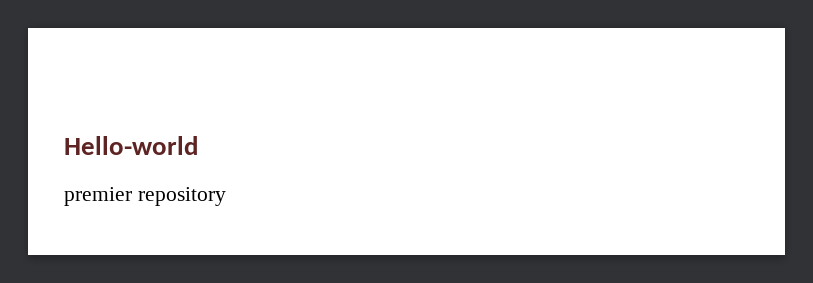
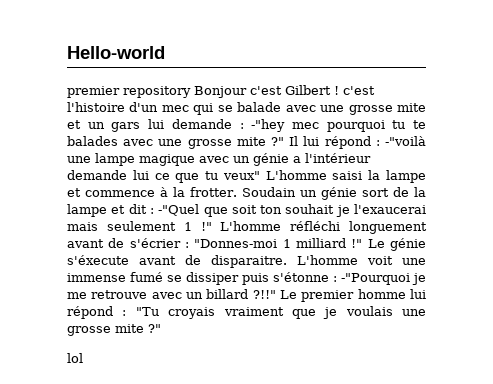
- premier repository
+ premier repository Bonjour c'est Gilbert ! c'est l'histoire d'un mec qui se balade avec une grosse mite et un gars lui demande : -"hey mec pourquoi tu te balades avec une grosse mite ?" Il lui répond : -"voilà une lampe magique avec un génie a l'intérieur demande lui ce que tu veux" L'homme saisi la lampe et commence à la frotter. Soudain un génie sort de la lampe et dit : -"Quel que soit ton souhait je l'exaucerai mais seulement 1 !" L'homme réfléchi longuement avant de s'écrier : "Donnes-moi 1 milliard !" Le génie s'éxecute avant de disparaitre. L'homme voit une immense fumé se dissiper puis s'étonne : -"Pourquoi je me retrouve avec un billard ?!!" Le premier homme lui répond : "Tu croyais vraiment que je voulais une grosse mite ?"
+ lol

